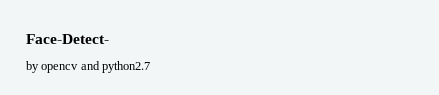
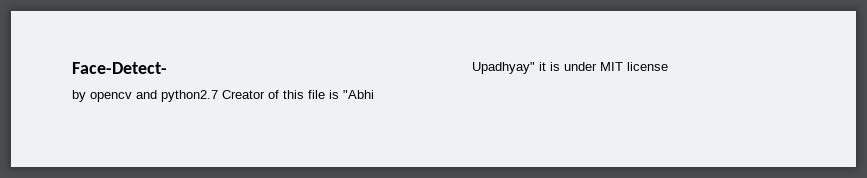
- by opencv and python2.7
+ by opencv and python2.7 Creator of this file is "Abhi Upadhyay" it is under MIT license

